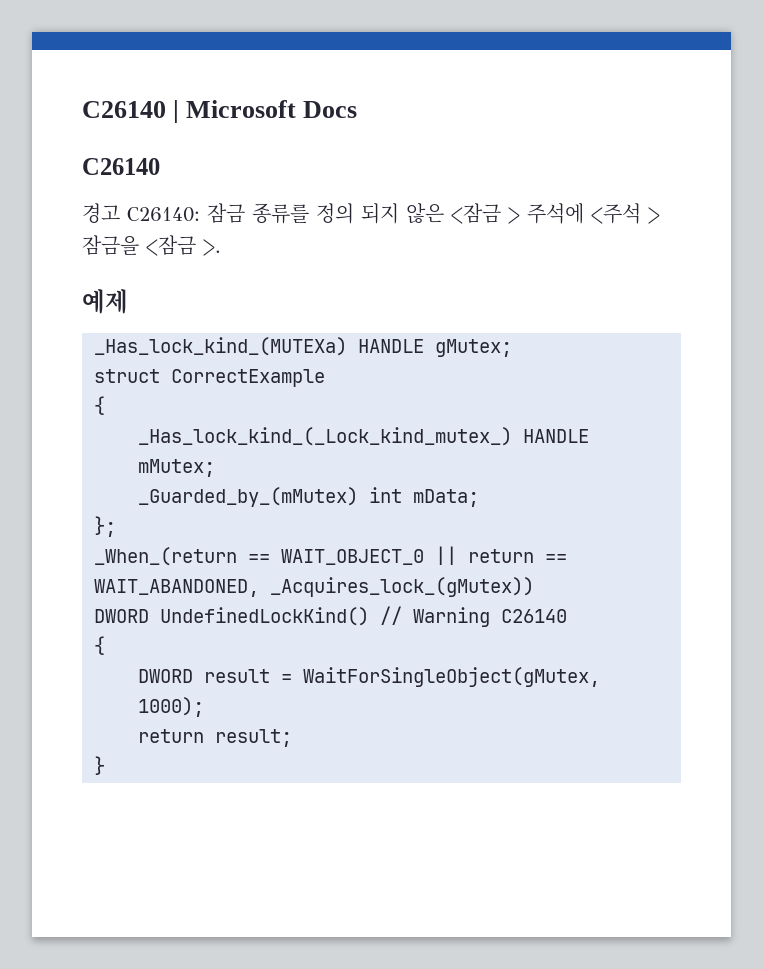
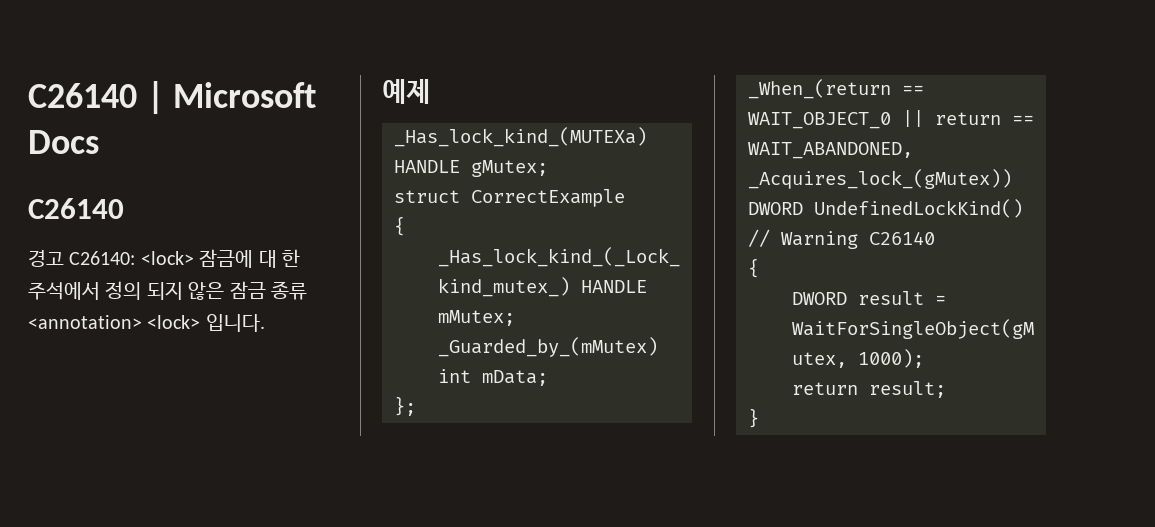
- 경고 C26140: 잠금 종류를 정의 되지 않은 <잠금 > 주석에 <주석 > 잠금을 <잠금 >.
+ 경고 C26140: <lock> 잠금에 대 한 주석에서 정의 되지 않은 잠금 종류 <annotation> <lock> 입니다.

